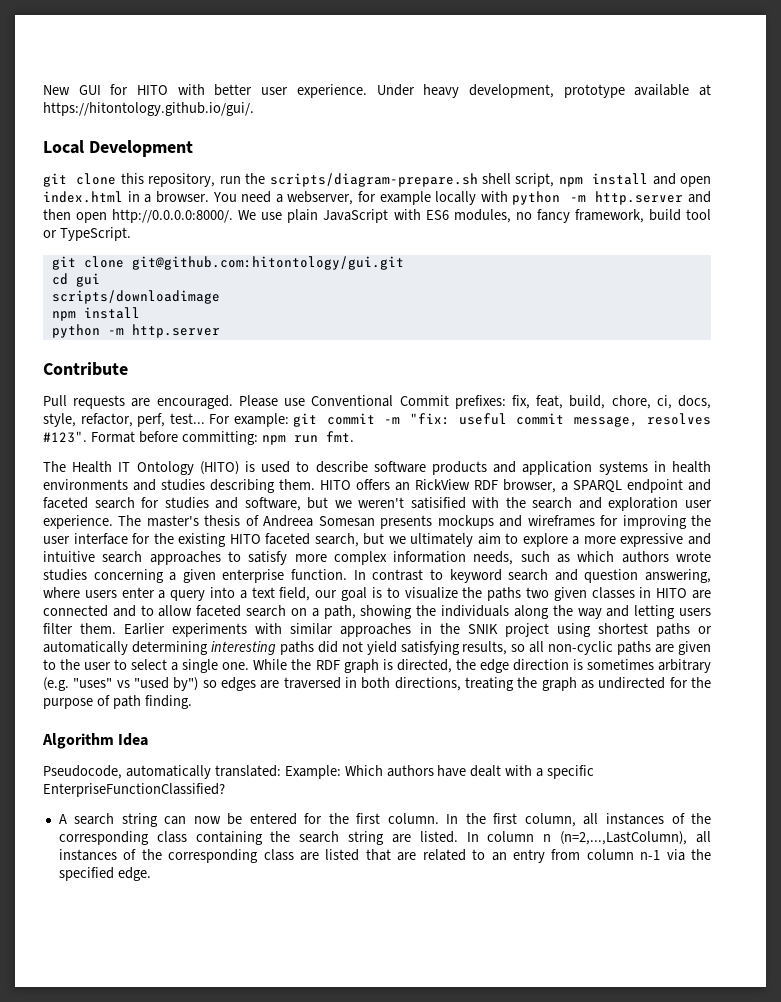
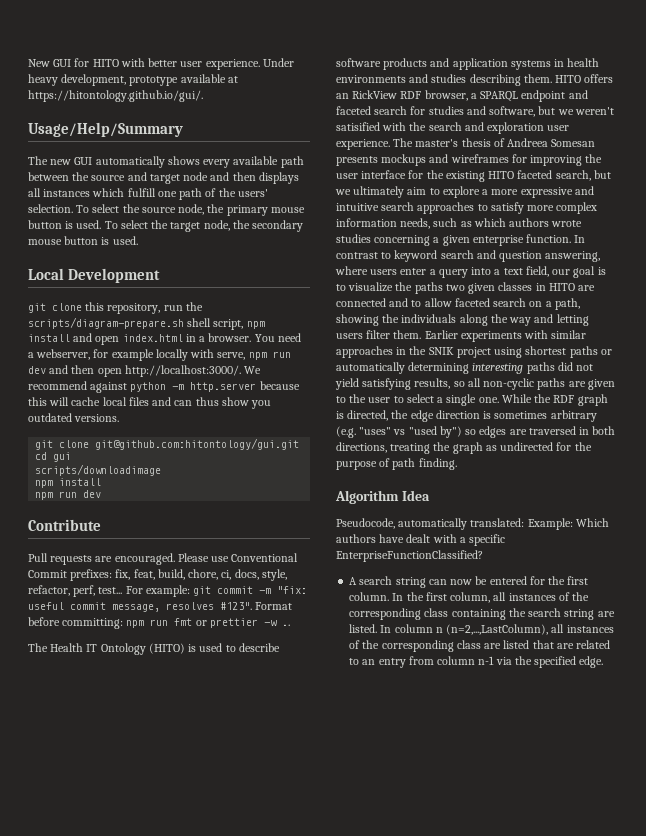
+ Usage/Help/Summary
+ The new GUI automatically shows every available path between the source and target node and then displays all instances which fulfill one path of the users' selection. To select the source node, the primary mouse button is used. To select the target node, the secondary mouse button is used.
- You need a webserver, for example locally with python -m http.server and then open http://0.0.0.0:8000/. We use plain JavaScript with ES6 modules, no fancy framework, build tool or TypeScript.
+ You need a webserver, for example locally with serve, npm run dev and then open http://localhost:3000/. We recommend against python -m http.server because this will cache local files and can thus show you outdated versions.
  scripts/downloadimage
  npm install
- python -m http.server
+ npm run dev
- Format before committing: npm run fmt.
+ Format before committing: npm run fmt or prettier -w ..

